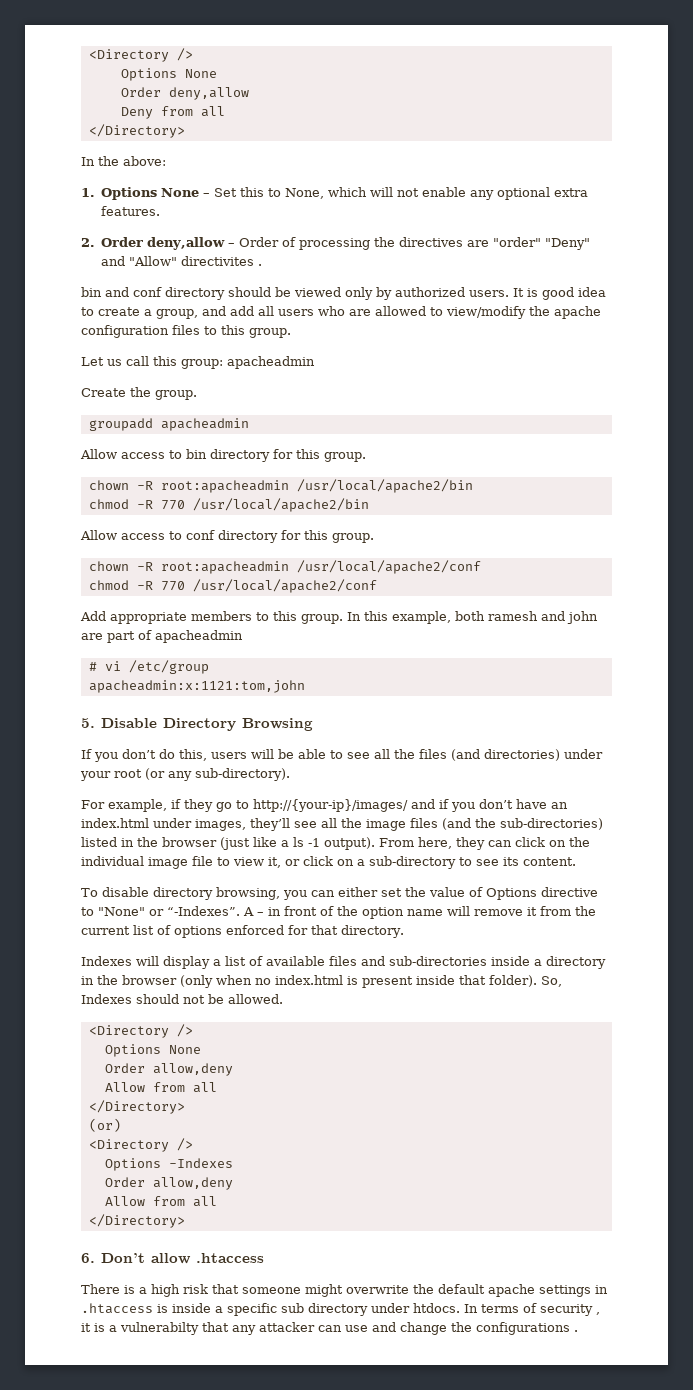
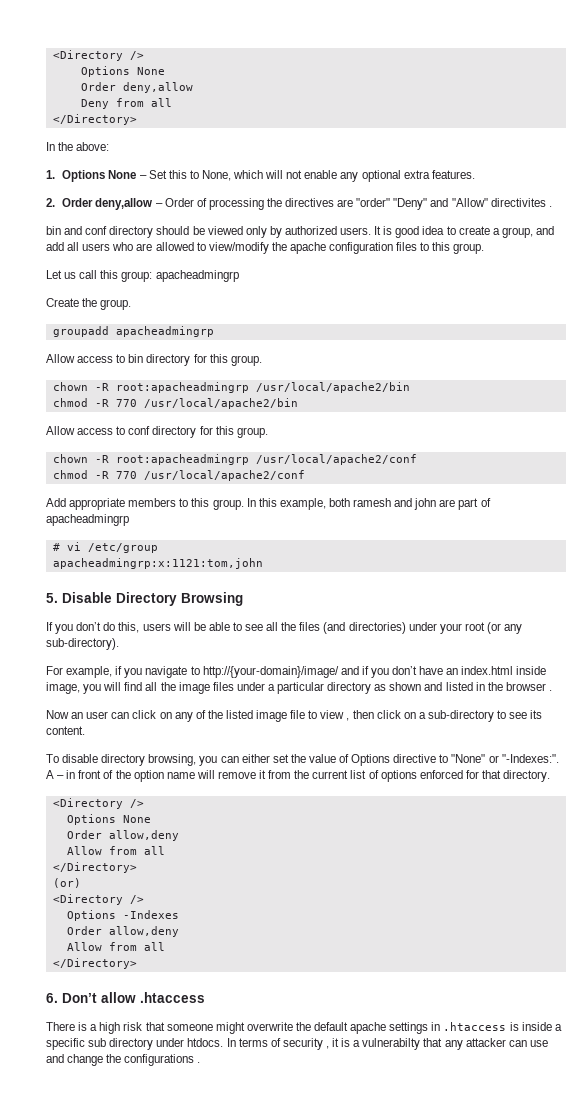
- Let us call this group: apacheadmin
+ Let us call this group: apacheadmingrp
- groupadd apacheadmin
+ groupadd apacheadmingrp
- chown -R root:apacheadmin /usr/local/apache2/bin
+ chown -R root:apacheadmingrp /usr/local/apache2/bin
- chown -R root:apacheadmin /usr/local/apache2/conf
+ chown -R root:apacheadmingrp /usr/local/apache2/conf
- In this example, both ramesh and john are part of apacheadmin
+ In this example, both ramesh and john are part of apacheadmingrp
- apacheadmin:x:1121:tom,john
+ apacheadmingrp:x:1121:tom,john
- For example, if they go to http://{your-ip}/images/ and if you don’t have an index.html under images, they’ll see all the image files (and the sub-directories) listed in the browser (just like a ls -1 output). From here, they can click on the individual image file to view it, or click on a sub-directory to see its content.
+ For example, if you navigate to http://{your-domain}/image/ and if you don’t have an index.html inside image, you will find all the image files under a particular directory as shown and listed in the browser .
+ Now an user can click on any of the listed image file to view , then click on a sub-directory to see its content.
- To disable directory browsing, you can either set the value of Options directive to "None" or “-Indexes”.
+ To disable directory browsing, you can either set the value of Options directive to "None" or "-Indexes:".
- Indexes will display a list of available files and sub-directories inside a directory in the browser (only when no index.html is present inside that folder). So, Indexes should not be allowed.

